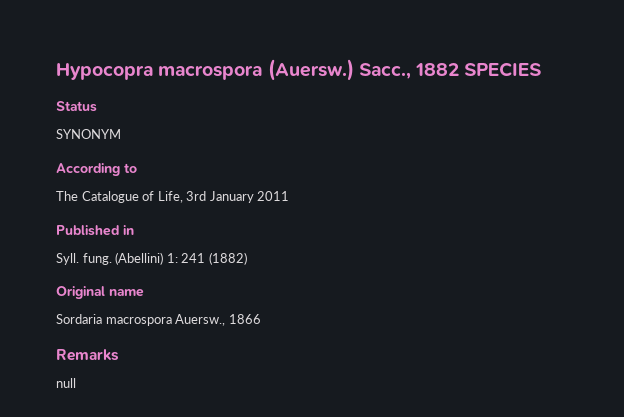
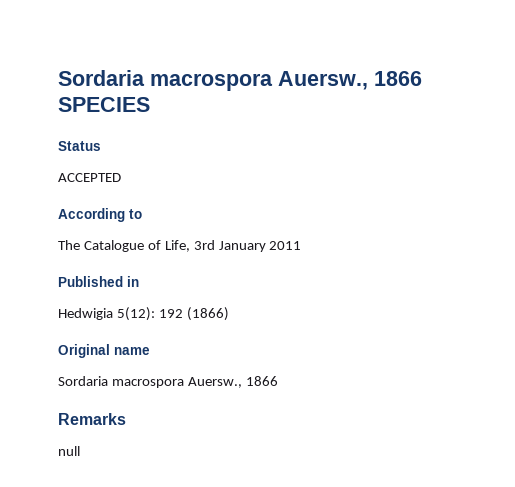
- Hypocopra macrospora (Auersw.) Sacc., 1882 SPECIES
+ Sordaria macrospora Auersw., 1866 SPECIES
- SYNONYM
+ ACCEPTED
- Syll. fung. (Abellini) 1: 241 (1882)
+ Hedwigia 5(12): 192 (1866)

